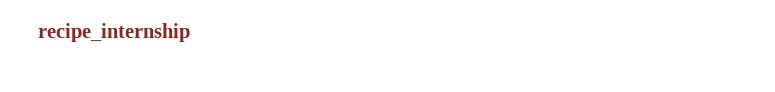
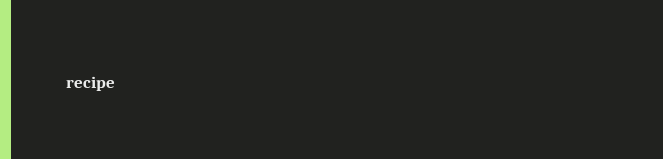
- recipe_internship
+ recipe

